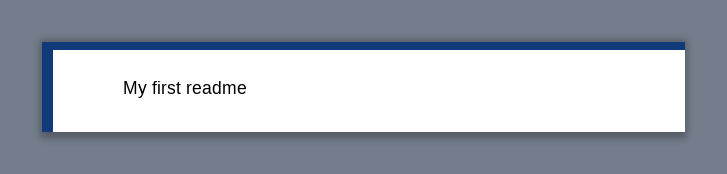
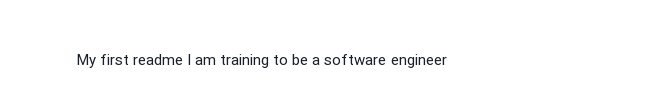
- My first readme
+ My first readme I am training to be a software engineer

